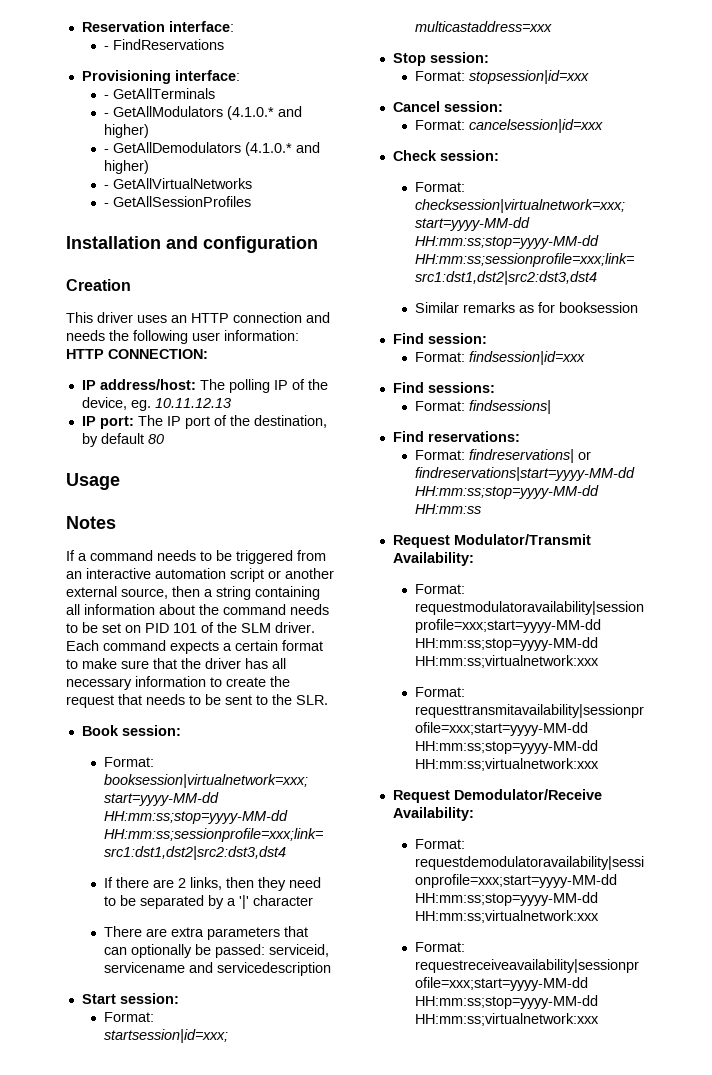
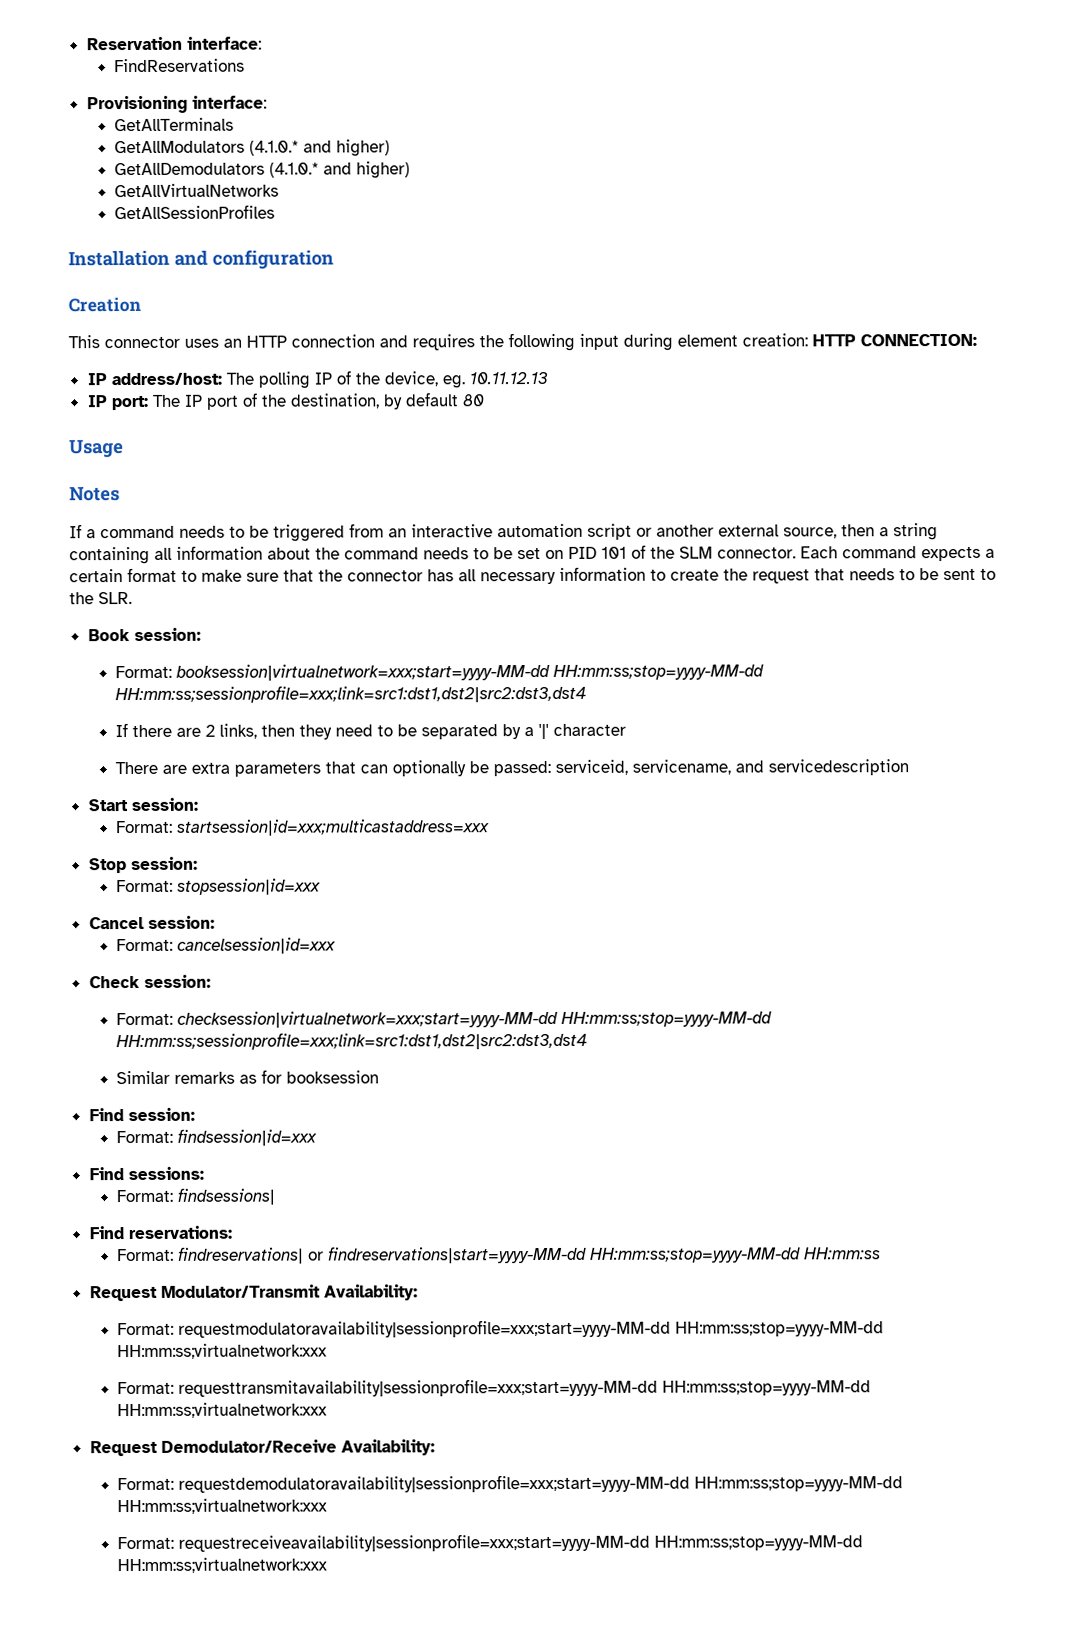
- - FindReservations
+ FindReservations
- - GetAllTerminals
+ GetAllTerminals
- - GetAllModulators (4.1.0.* and higher)
+ GetAllModulators (4.1.0.* and higher)
- - GetAllDemodulators (4.1.0.* and higher)
+ GetAllDemodulators (4.1.0.* and higher)
- - GetAllVirtualNetworks
+ GetAllVirtualNetworks
- - GetAllSessionProfiles
+ GetAllSessionProfiles
- This driver uses an HTTP connection and needs the following user information: HTTP CONNECTION:
+ This connector uses an HTTP connection and requires the following input during element creation: HTTP CONNECTION:
- If a command needs to be triggered from an interactive automation script or another external source, then a string containing all information about the command needs to be set on PID 101 of the SLM driver.
+ If a command needs to be triggered from an interactive automation script or another external source, then a string containing all information about the command needs to be set on PID 101 of the SLM connector.
- Each command expects a certain format to make sure that the driver has all necessary information to create the request that needs to be sent to the SLR.
+ Each command expects a certain format to make sure that the connector has all necessary information to create the request that needs to be sent to the SLR.
- There are extra parameters that can optionally be passed: serviceid, servicename and servicedescription
+ There are extra parameters that can optionally be passed: serviceid, servicename, and servicedescription

